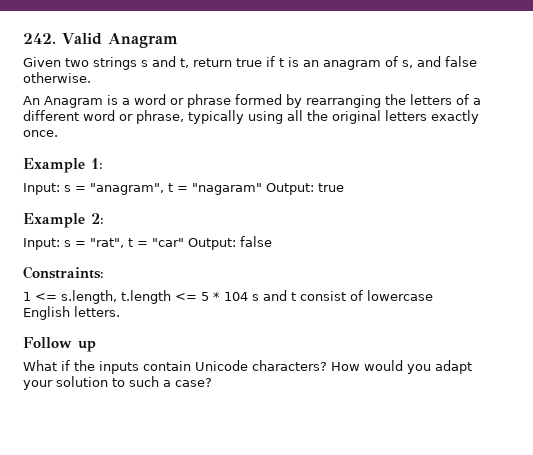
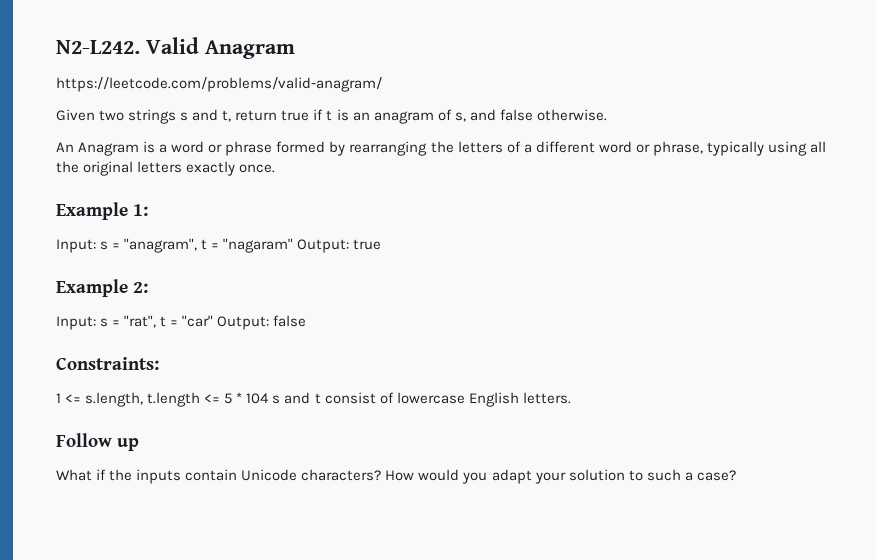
- 242. Valid Anagram
+ N2-L242. Valid Anagram
+ https://leetcode.com/problems/valid-anagram/

